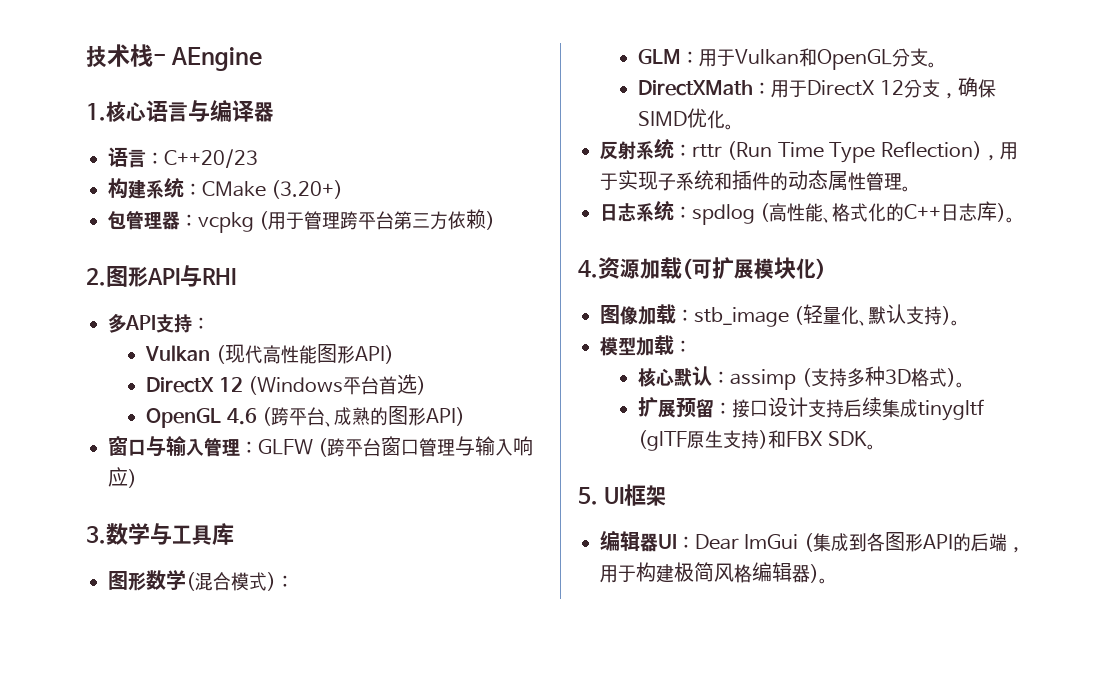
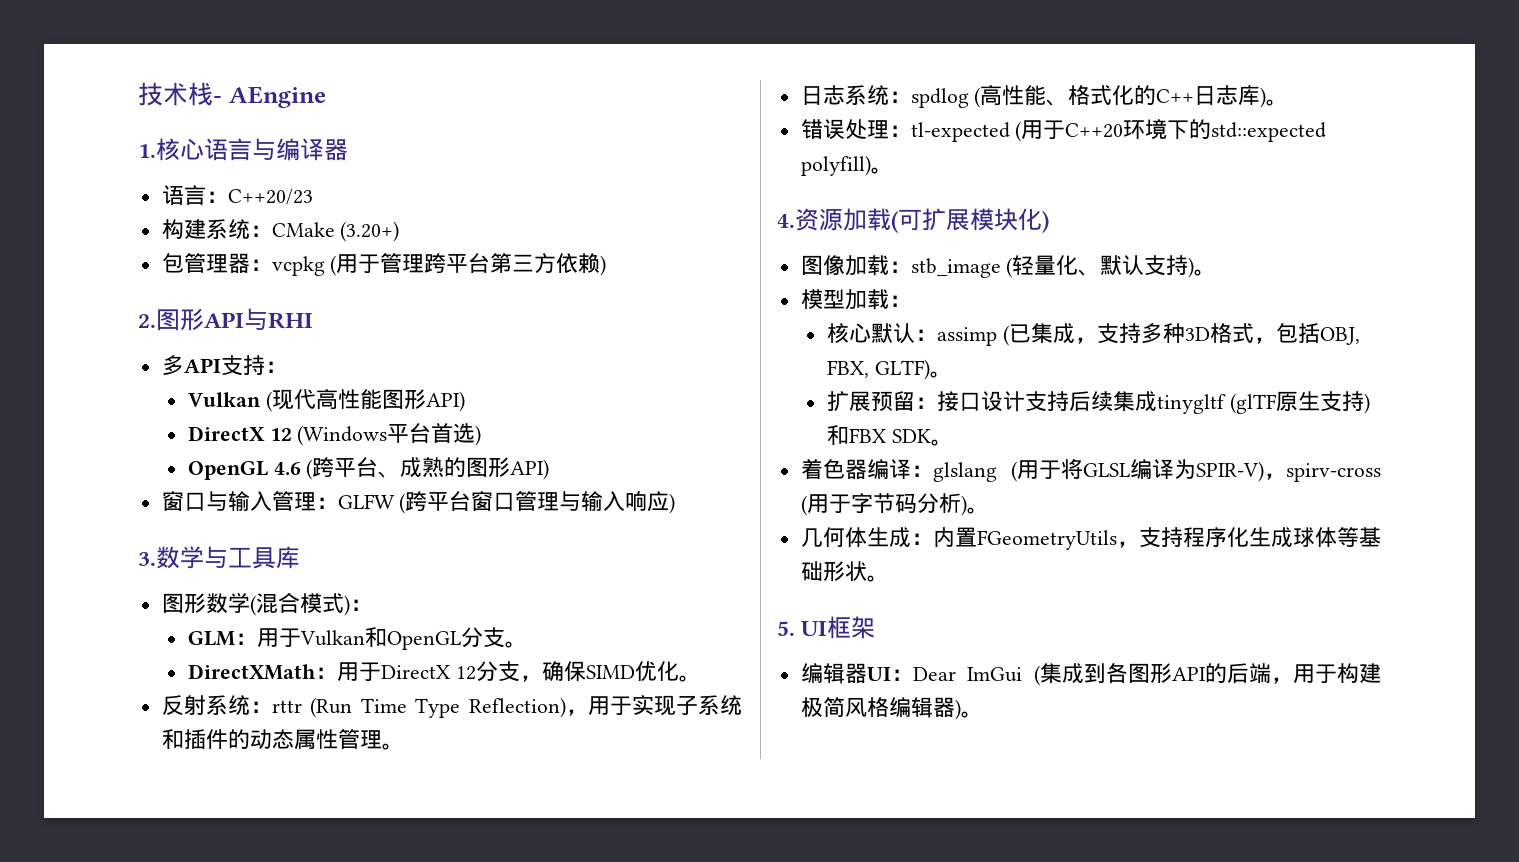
+ 错误处理：tl-expected (用于C++20环境下的std::expected polyfill)。
- 核心默认：assimp (支持多种3D格式)。
+ 核心默认：assimp (已集成，支持多种3D格式，包括OBJ, FBX, GLTF)。
+ 着色器编译：glslang (用于将GLSL编译为SPIR-V)，spirv-cross (用于字节码分析)。
+ 几何体生成：内置FGeometryUtils，支持程序化生成球体等基础形状。

